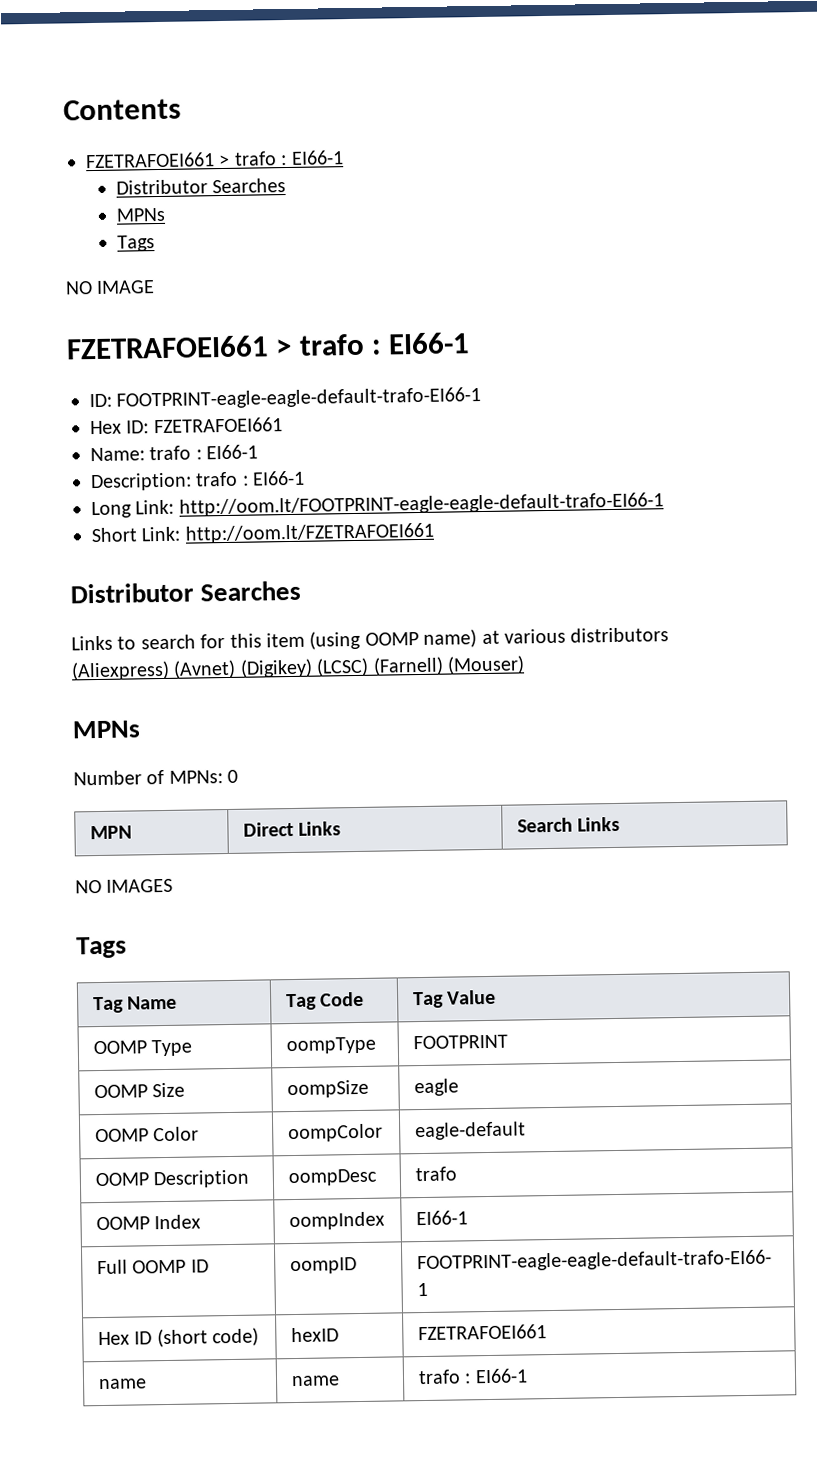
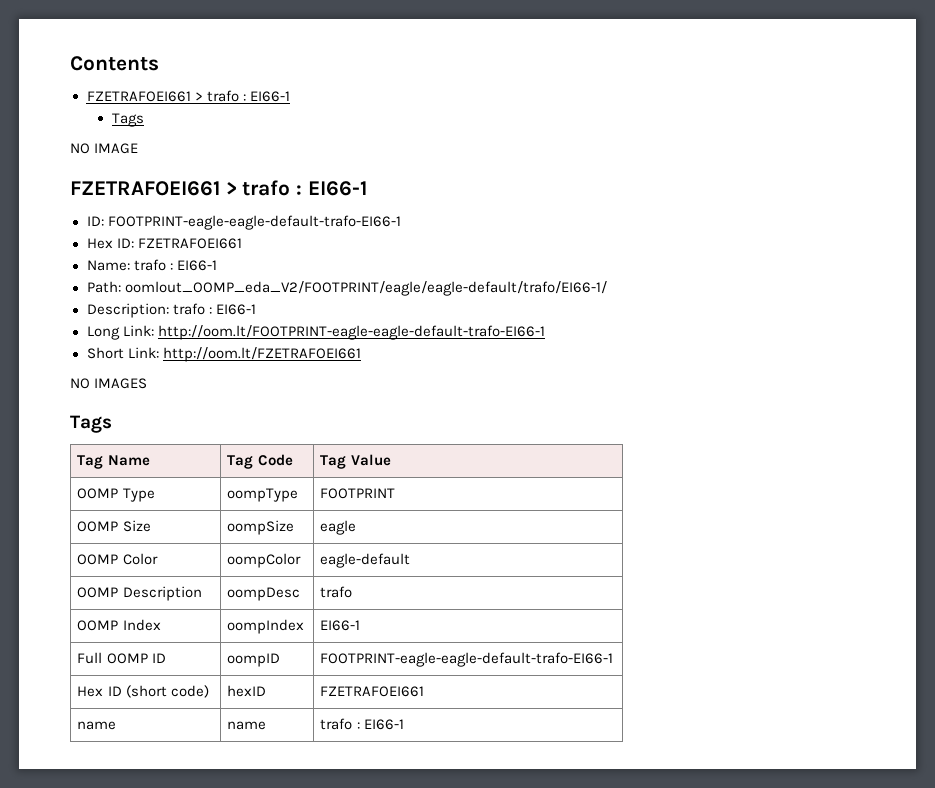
  Contents
  FZETRAFOEI661 > trafo : EI66-1
- Distributor Searches
- MPNs
+ Path: oomlout_OOMP_eda_V2/FOOTPRINT/eagle/eagle-default/trafo/EI66-1/
  Short Link: http://oom.lt/FZETRAFOEI661
- Distributor Searches
- Links to search for this item (using OOMP name) at various distributors
- (Aliexpress) (Avnet) (Digikey) (LCSC) (Farnell) (Mouser)
- MPNs
- Number of MPNs: 0
- MPN | Direct Links | Search Links

